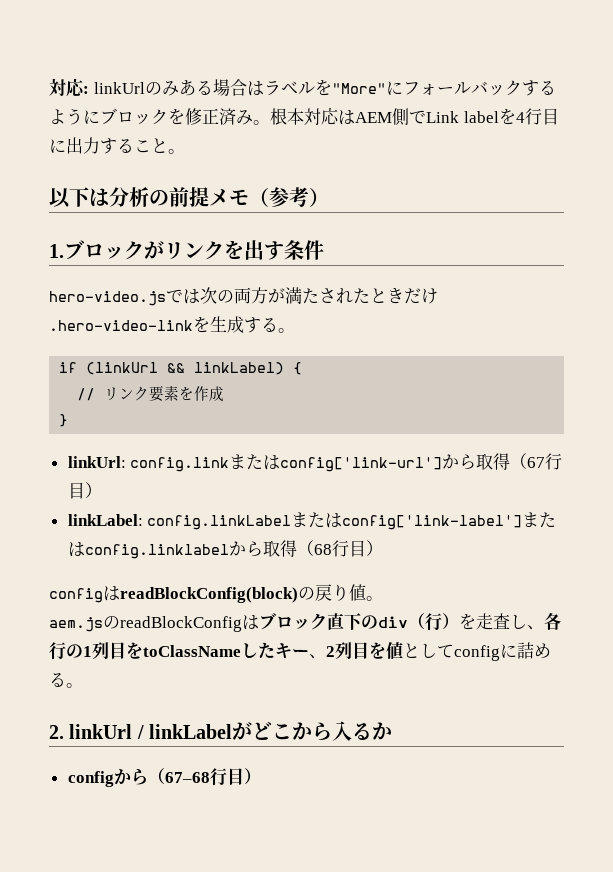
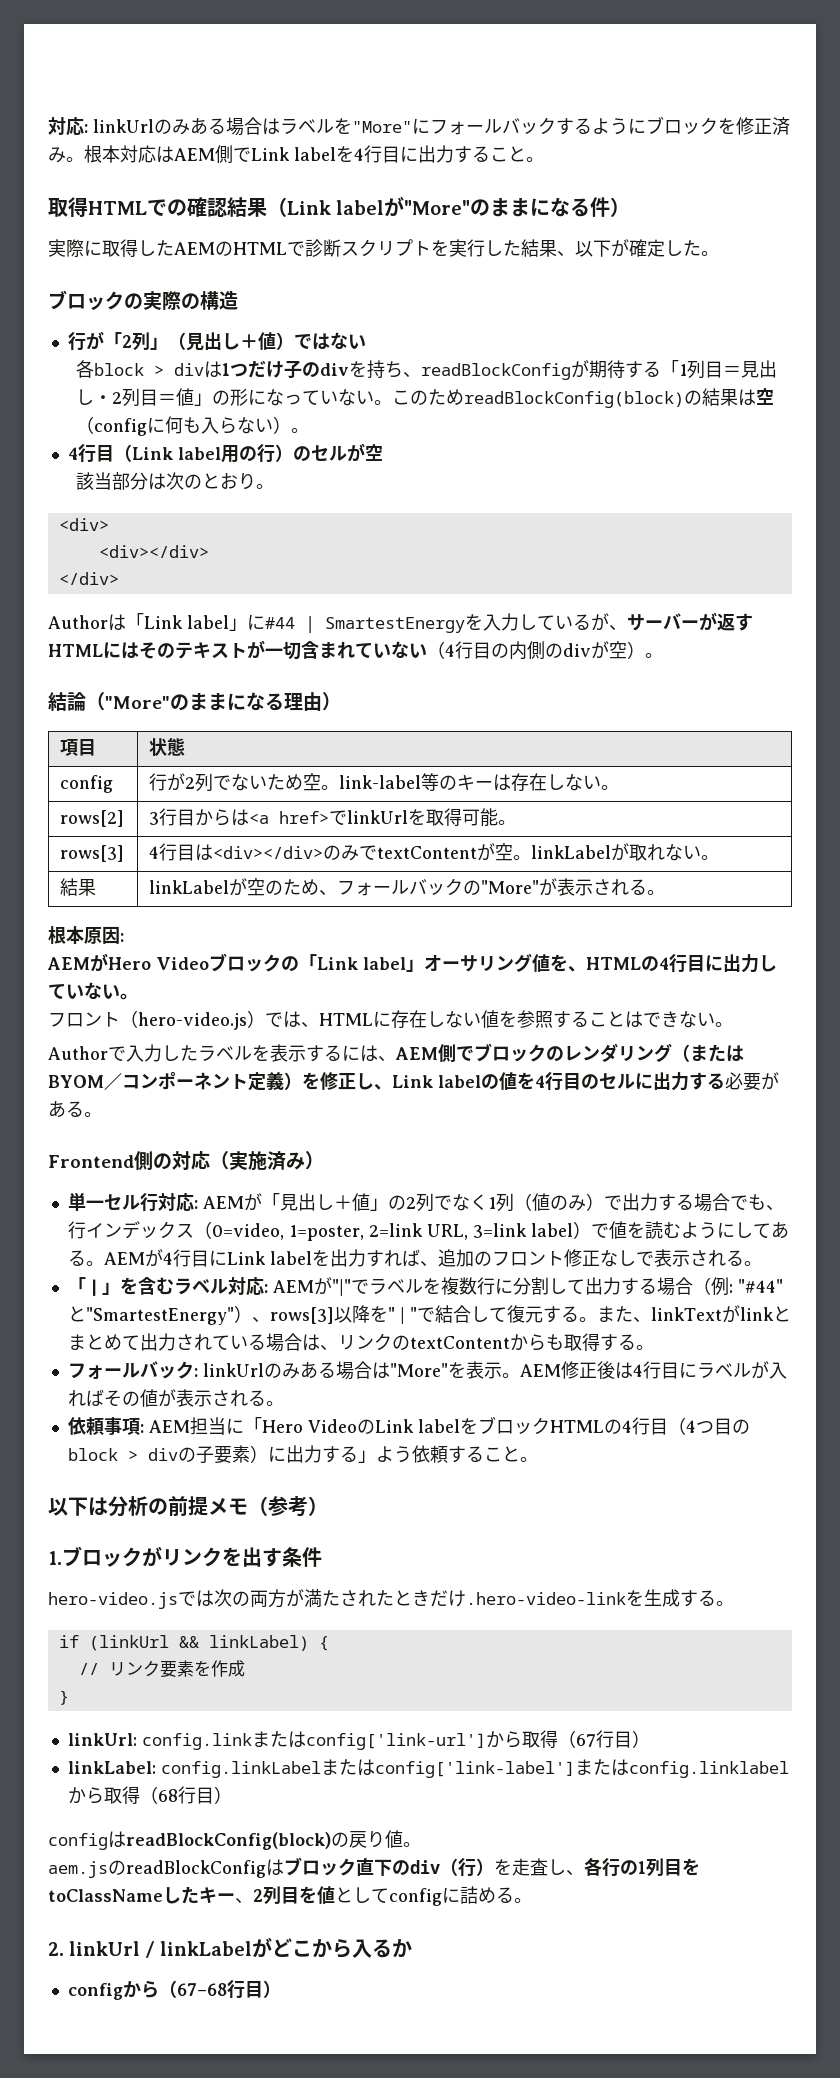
+ 取得HTMLでの確認結果（Link labelが"More"のままになる件）
+ 実際に取得したAEMのHTMLで診断スクリプトを実行した結果、以下が確定した。
+ ブロックの実際の構造
+ 行が「2列」（見出し＋値）ではない
+ 各block > divは1つだけ子のdivを持ち、readBlockConfigが期待する「1列目＝見出し・2列目＝値」の形になっていない。このためreadBlockConfig(block)の結果は空（configに何も入らない）。
+ 4行目（Link label用の行）のセルが空
+ 該当部分は次のとおり。
+ <div>
+ <div></div>
+ </div>
+ Authorは「Link label」に#44 | SmartestEnergyを入力しているが、サーバーが返すHTMLにはそのテキストが一切含まれていない（4行目の内側のdivが空）。
+ 結論（"More"のままになる理由）
+ 項目 | 状態
+ config | 行が2列でないため空。link-label等のキーは存在しない。
+ rows[2] | 3行目からは<a href>でlinkUrlを取得可能。
+ rows[3] | 4行目は<div></div>のみでtextContentが空。linkLabelが取れない。
+ 結果 | linkLabelが空のため、フォールバックの"More"が表示される。
+ 根本原因:
+ AEMがHero Videoブロックの「Link label」オーサリング値を、HTMLの4行目に出力していない。
+ フロント（hero-video.js）では、HTMLに存在しない値を参照することはできない。
+ Authorで入力したラベルを表示するには、AEM側でブロックのレンダリング（またはBYOM／コンポーネント定義）を修正し、Link labelの値を4行目のセルに出力する必要がある。
+ Frontend側の対応（実施済み）
+ 単一セル行対応: AEMが「見出し＋値」の2列でなく1列（値のみ）で出力する場合でも、行インデックス（0=video, 1=poster, 2=link URL, 3=link label）で値を読むようにしてある。AEMが4行目にLink labelを出力すれば、追加のフロント修正なしで表示される。
+ 「 | 」を含むラベル対応: AEMが"|"でラベルを複数行に分割して出力する場合（例: "#44"と"SmartestEnergy"）、rows[3]以降を" | "で結合して復元する。また、linkTextがlinkとまとめて出力されている場合は、リンクのtextContentからも取得する。
+ フォールバック: linkUrlのみある場合は"More"を表示。AEM修正後は4行目にラベルが入ればその値が表示される。
+ 依頼事項: AEM担当に「Hero VideoのLink labelをブロックHTMLの4行目（4つ目のblock > divの子要素）に出力する」よう依頼すること。

